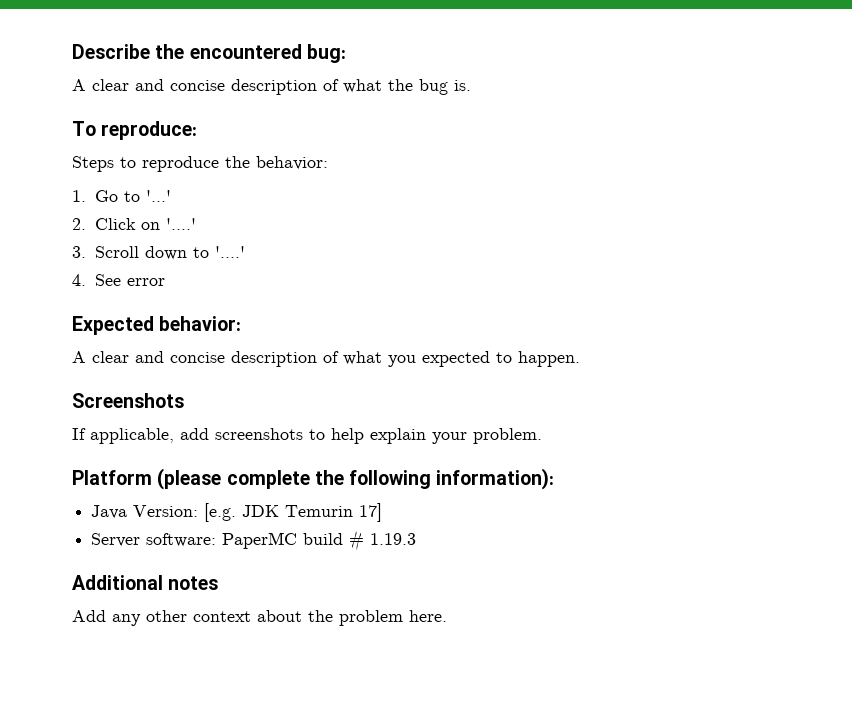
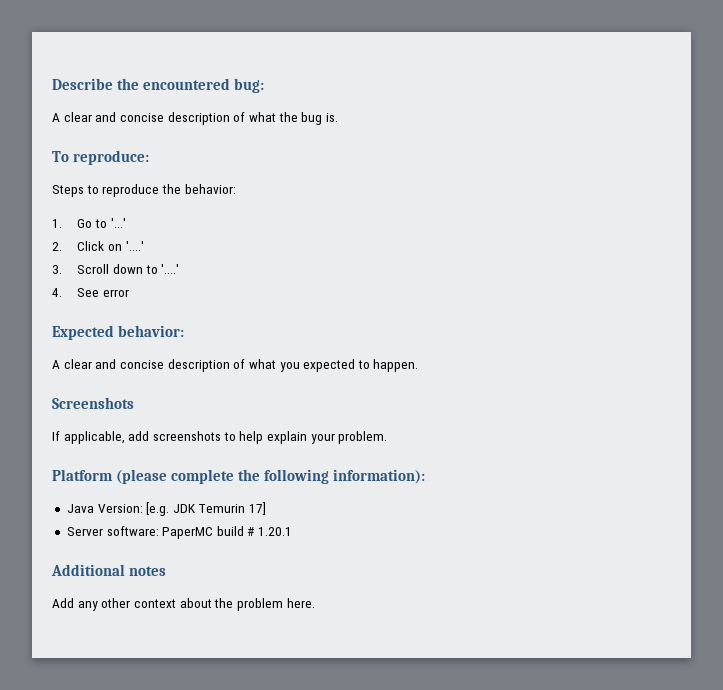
- Server software: PaperMC build # 1.19.3
+ Server software: PaperMC build # 1.20.1

